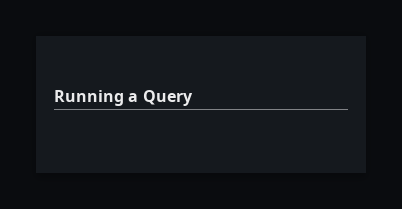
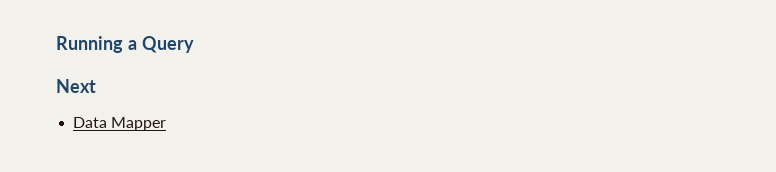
+ Next
+ Data Mapper

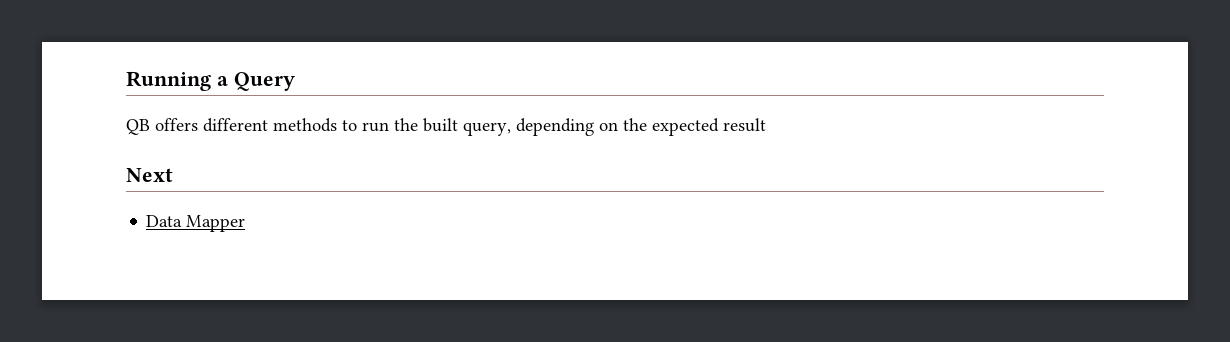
+ QB offers different methods to run the built query, depending on the expected result

